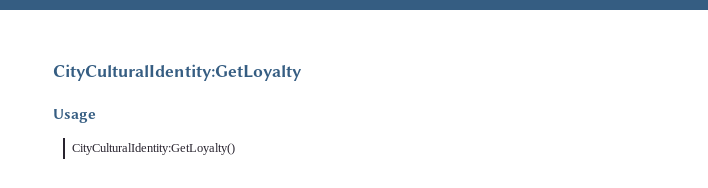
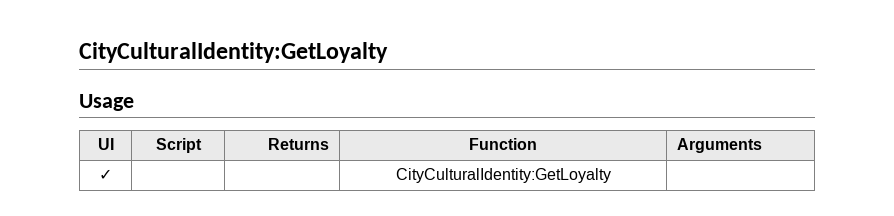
- CityCulturalIdentity:GetLoyalty()
+ UI | Script | Returns | Function | Arguments
+ ✓ | | | CityCulturalIdentity:GetLoyalty |

